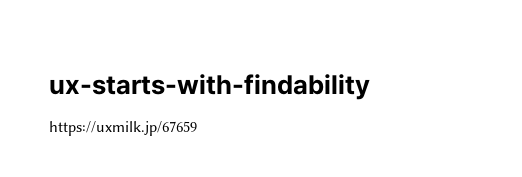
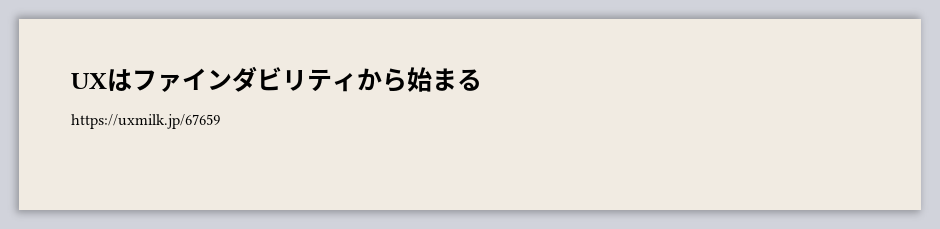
- ux-starts-with-findability
+ UXはファインダビリティから始まる

